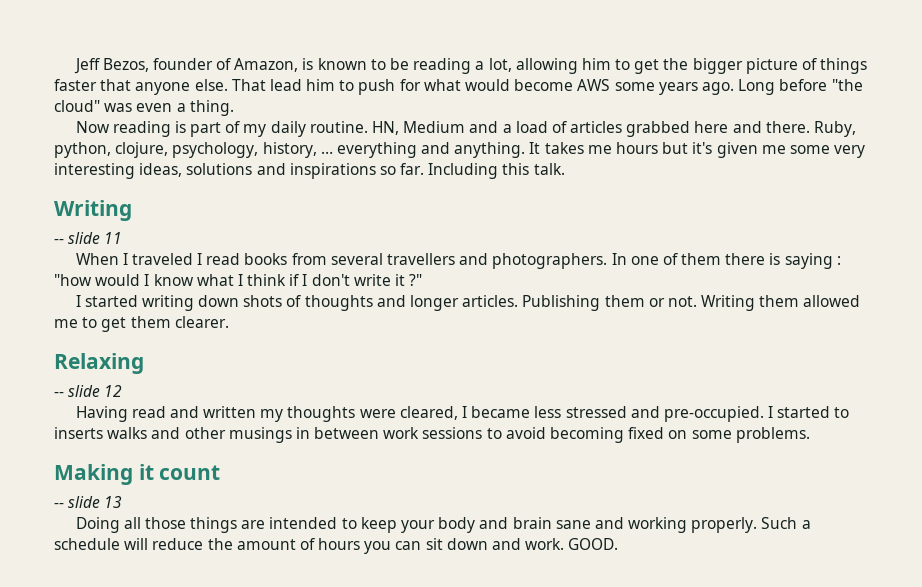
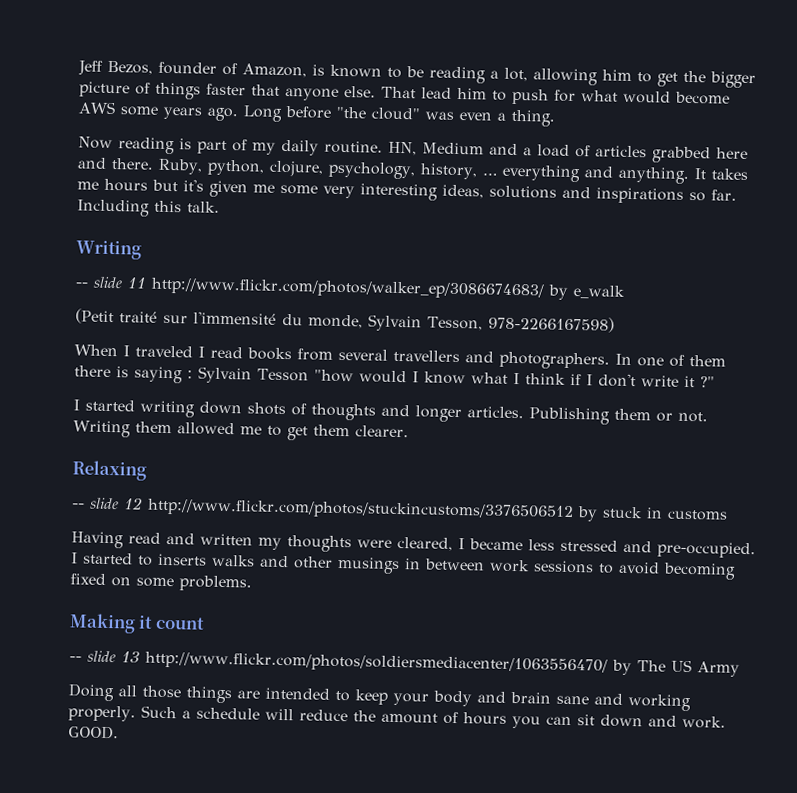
- -- slide 11
+ -- slide 11 http://www.flickr.com/photos/walker_ep/3086674683/ by e_walk
+ (Petit traité sur l'immensité du monde, Sylvain Tesson, 978-2266167598)
- In one of them there is saying : "how would I know what I think if I don't write it ?"
+ In one of them there is saying : Sylvain Tesson "how would I know what I think if I don't write it ?"
- -- slide 12
+ -- slide 12 http://www.flickr.com/photos/stuckincustoms/3376506512 by stuck in customs
- -- slide 13
+ -- slide 13 http://www.flickr.com/photos/soldiersmediacenter/1063556470/ by The US Army

